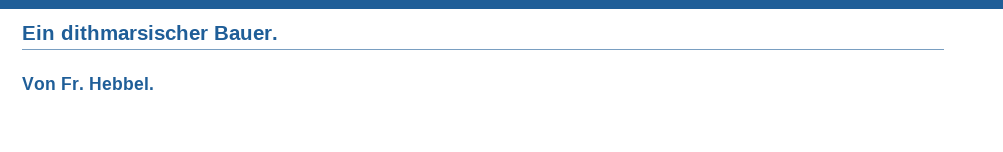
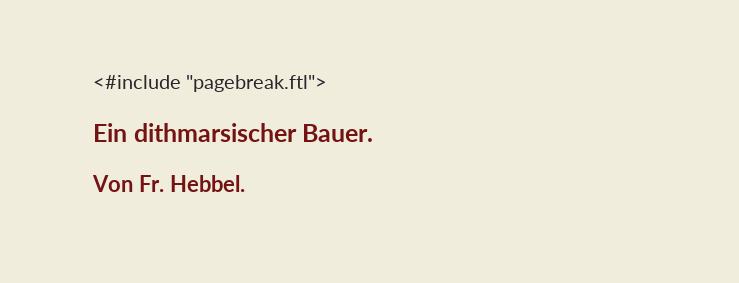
+ <#include "pagebreak.ftl">

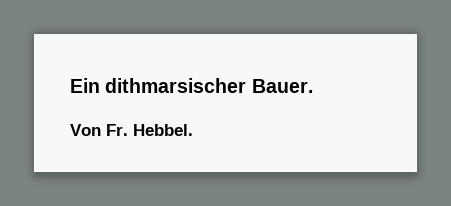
- <#include "pagebreak.ftl">

